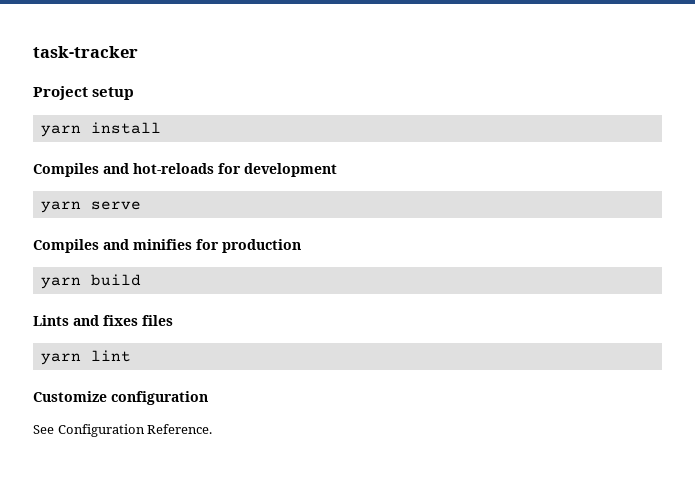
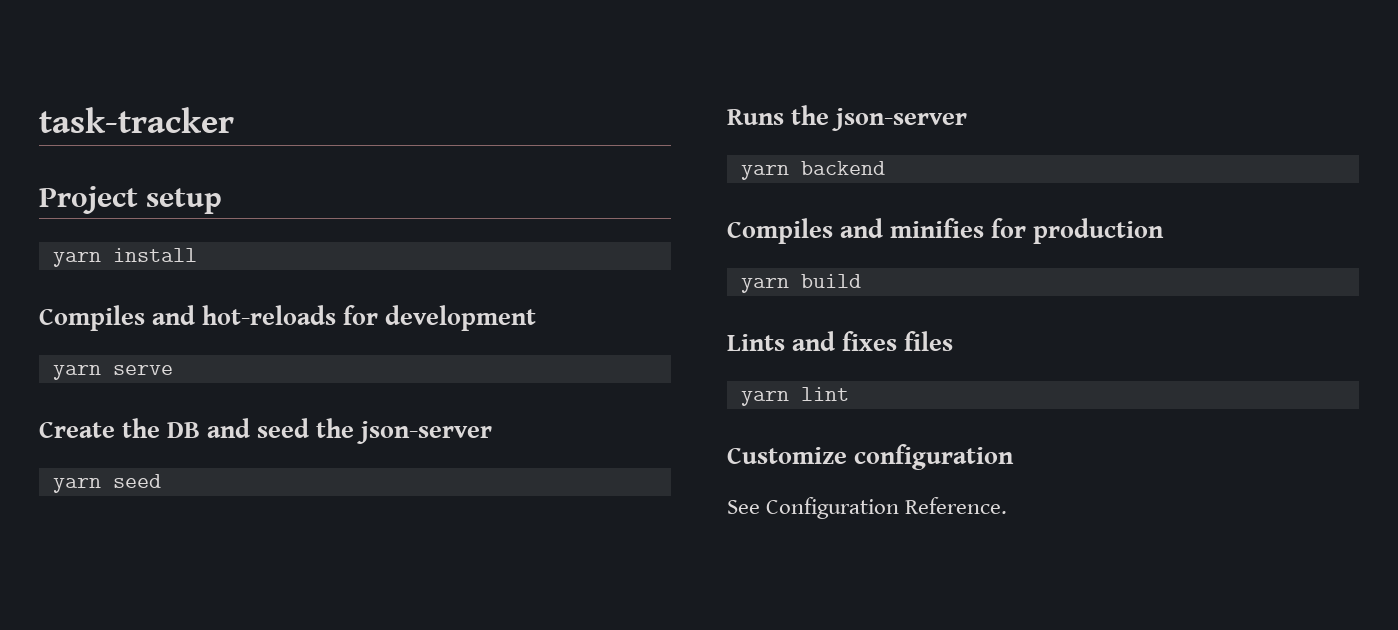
+ Create the DB and seed the json-server
+ yarn seed
+ Runs the json-server
+ yarn backend

